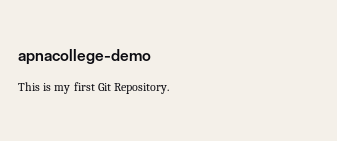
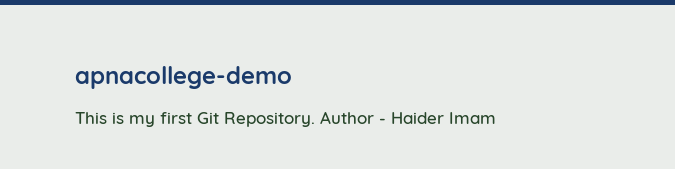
+ Author - Haider Imam

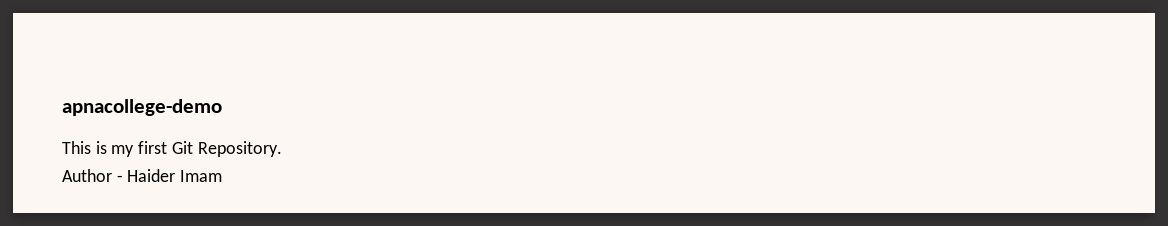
- This is my first Git Repository. Author - Haider Imam
+ This is my first Git Repository.
+ Author - Haider Imam

